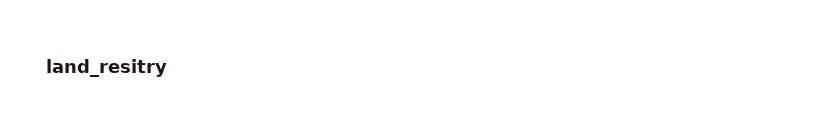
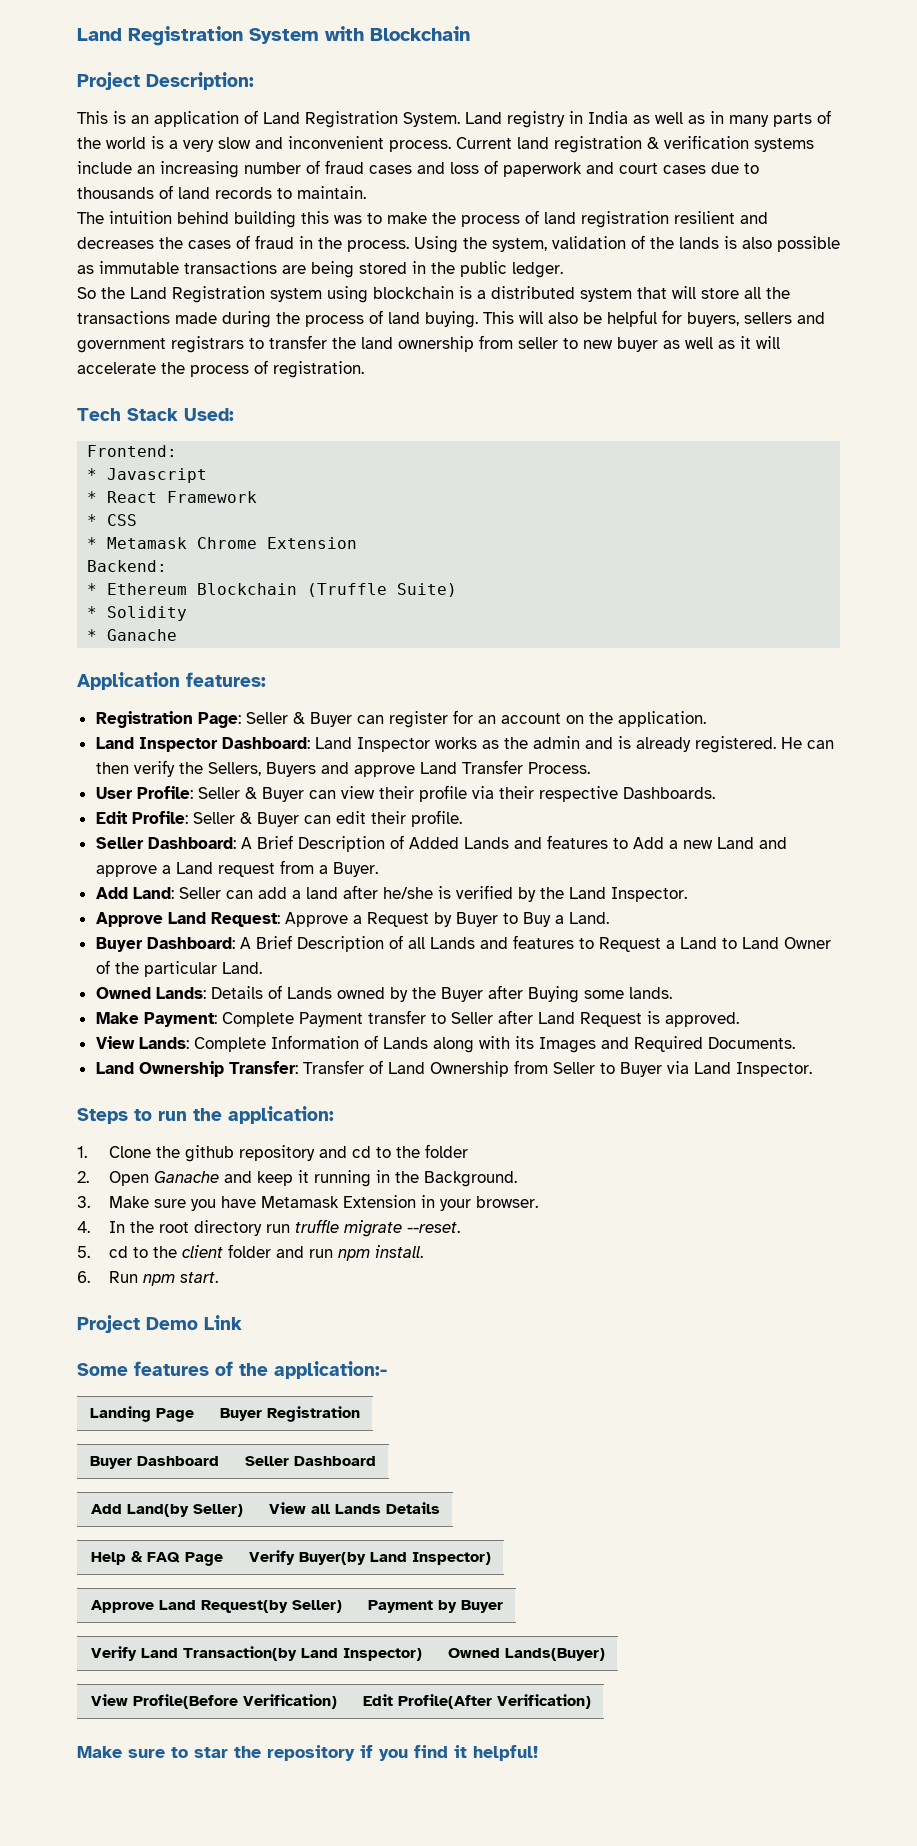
- land_resitry
+ Land Registration System with Blockchain
+ Project Description:
+ This is an application of Land Registration System. Land registry in India as well as in many parts of the world is a very slow and inconvenient process. Current land registration & verification systems include an increasing number of fraud cases and loss of paperwork and court cases due to thousands of land records to maintain.
+ The intuition behind building this was to make the process of land registration resilient and decreases the cases of fraud in the process. Using the system, validation of the lands is also possible as immutable transactions are being stored in the public ledger.
+ So the Land Registration system using blockchain is a distributed system that will store all the transactions made during the process of land buying. This will also be helpful for buyers, sellers and government registrars to transfer the land ownership from seller to new buyer as well as it will accelerate the process of registration.
+ Tech Stack Used:
+ Frontend:
+ * Javascript
+ * React Framework
+ * CSS
+ * Metamask Chrome Extension
+ Backend:
+ * Ethereum Blockchain (Truffle Suite)
+ * Solidity
+ * Ganache
+ Application features:
+ Registration Page: Seller & Buyer can register for an account on the application.
+ Land Inspector Dashboard: Land Inspector works as the admin and is already registered. He can then verify the Sellers, Buyers and approve Land Transfer Process.
+ User Profile: Seller & Buyer can view their profile via their respective Dashboards.
+ Edit Profile: Seller & Buyer can edit their profile.
+ Seller Dashboard: A Brief Description of Added Lands and features to Add a new Land and approve a Land request from a Buyer.
+ Add Land: Seller can add a land after he/she is verified by the Land Inspector.
+ Approve Land Request: Approve a Request by Buyer to Buy a Land.
+ Buyer Dashboard: A Brief Description of all Lands and features to Request a Land to Land Owner of the particular Land.
+ Owned Lands: Details of Lands owned by the Buyer after Buying some lands.
+ Make Payment: Complete Payment transfer to Seller after Land Request is approved.
+ View Lands: Complete Information of Lands along with its Images and Required Documents.
+ Land Ownership Transfer: Transfer of Land Ownership from Seller to Buyer via Land Inspector.
+ Steps to run the application:
+ 1. Clone the github repository and cd to the folder
+ 2. Open Ganache and keep it running in the Background.
+ 3. Make sure you have Metamask Extension in your browser.
+ 4. In the root directory run truffle migrate --reset.
+ 5. cd to the client folder and run npm install.
+ 6. Run npm start.
+ Project Demo Link
+ Some features of the application:-
+ Landing Page | Buyer Registration
+ Buyer Dashboard | Seller Dashboard
+ Add Land(by Seller) | View all Lands Details
+ Help & FAQ Page | Verify Buyer(by Land Inspector)
+ Approve Land Request(by Seller) | Payment by Buyer
+ Verify Land Transaction(by Land Inspector) | Owned Lands(Buyer)
+ View Profile(Before Verification) | Edit Profile(After Verification)
+ Make sure to star the repository if you find it helpful!

